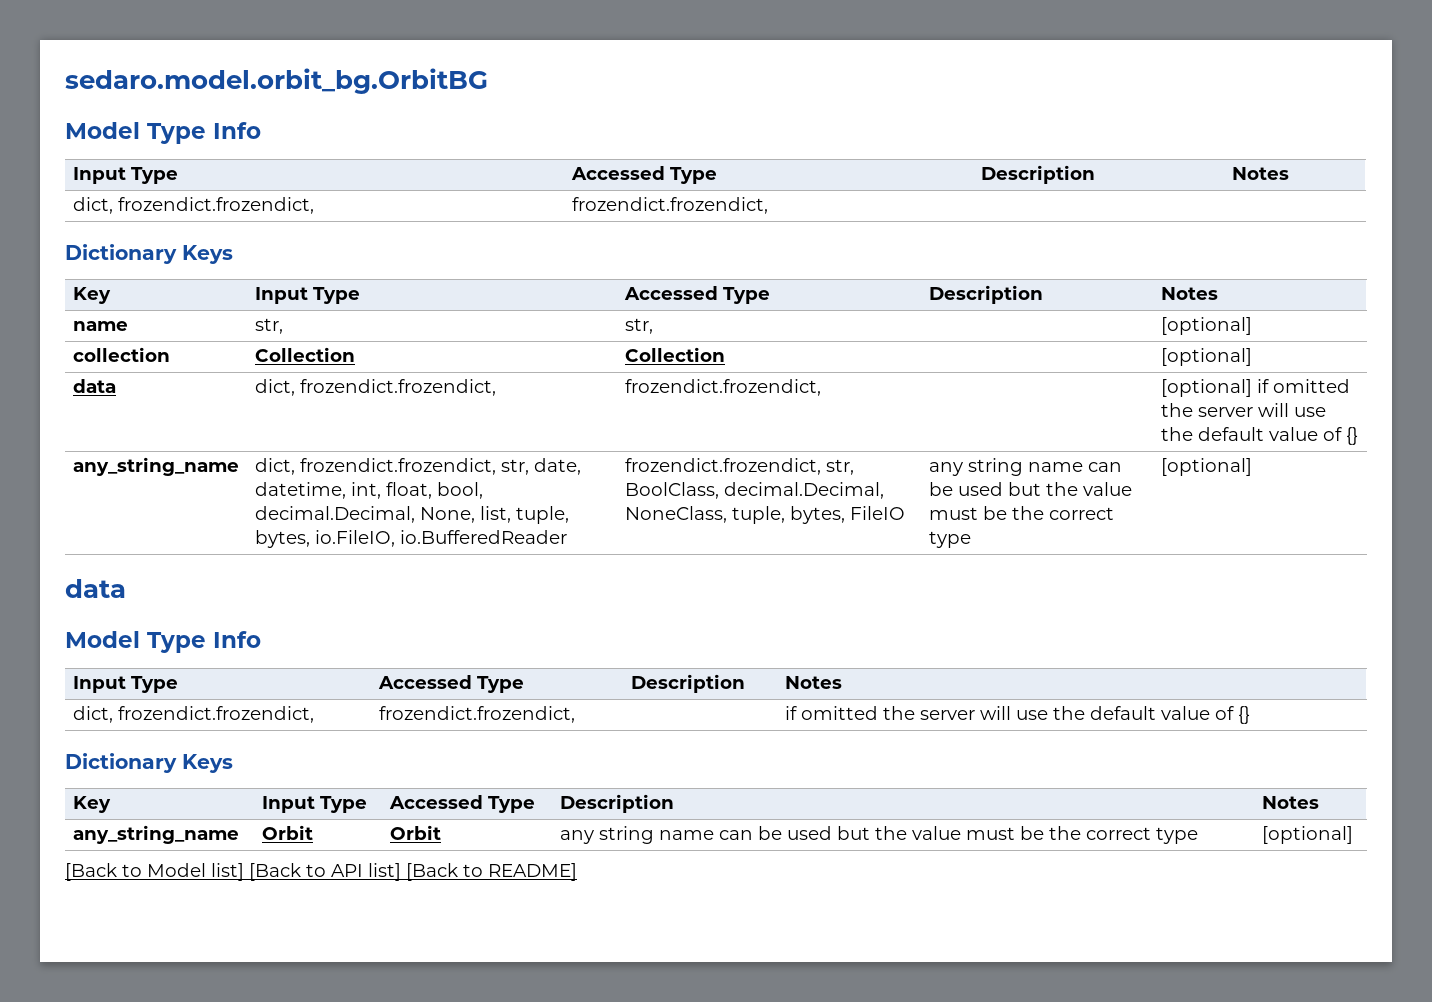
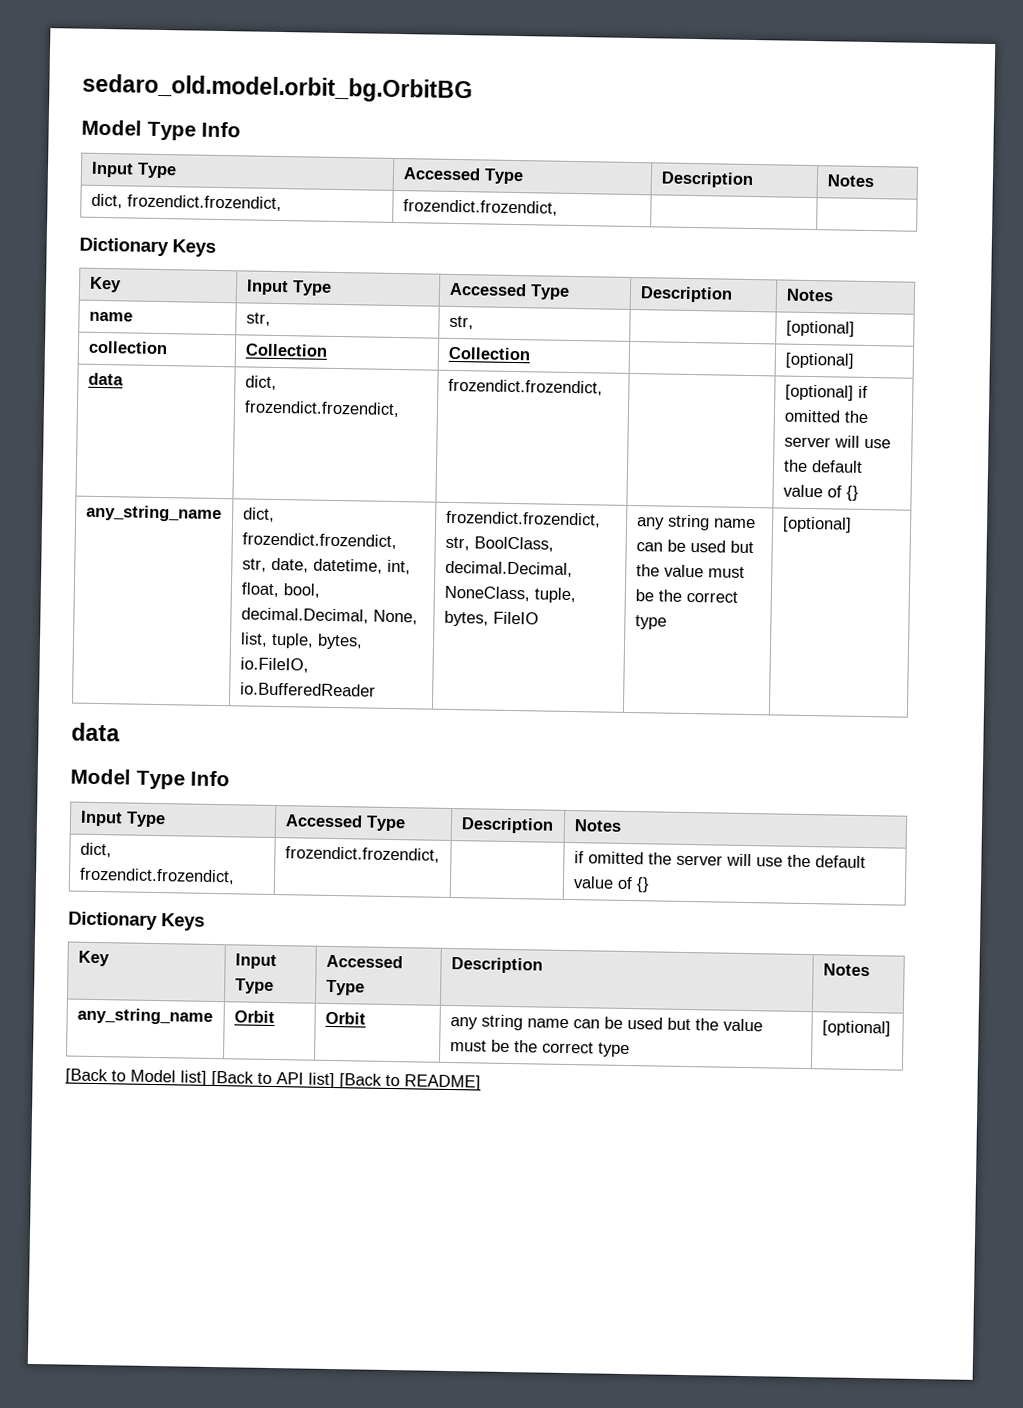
- sedaro.model.orbit_bg.OrbitBG
+ sedaro_old.model.orbit_bg.OrbitBG

